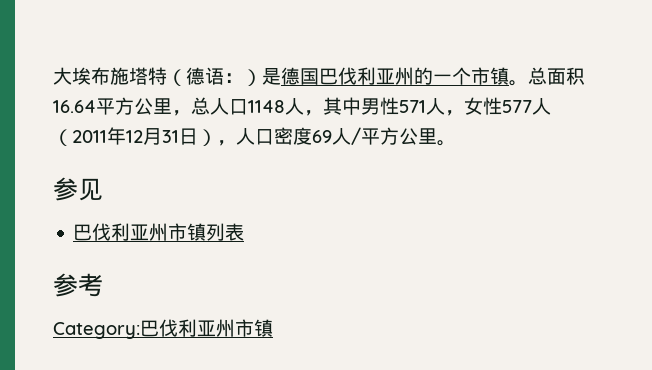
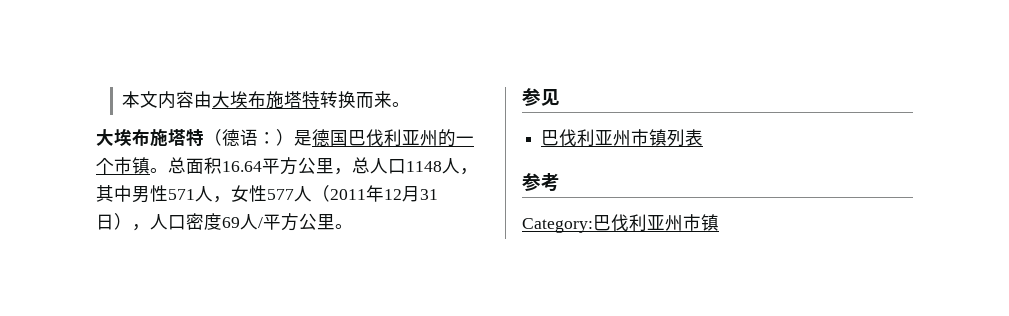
+ 本文内容由大埃布施塔特转换而来。

